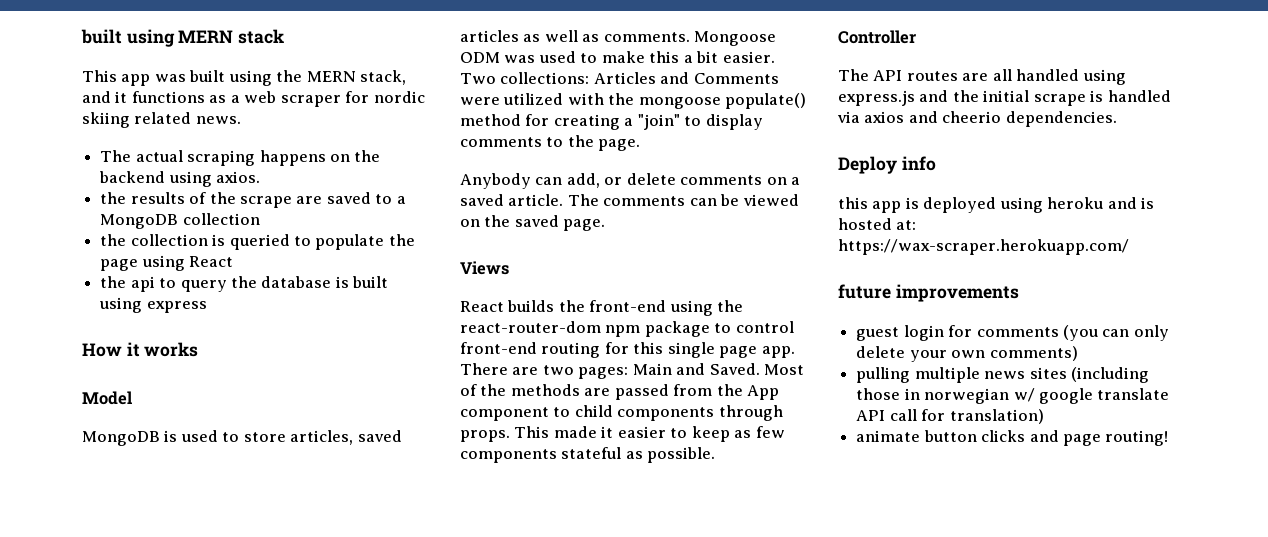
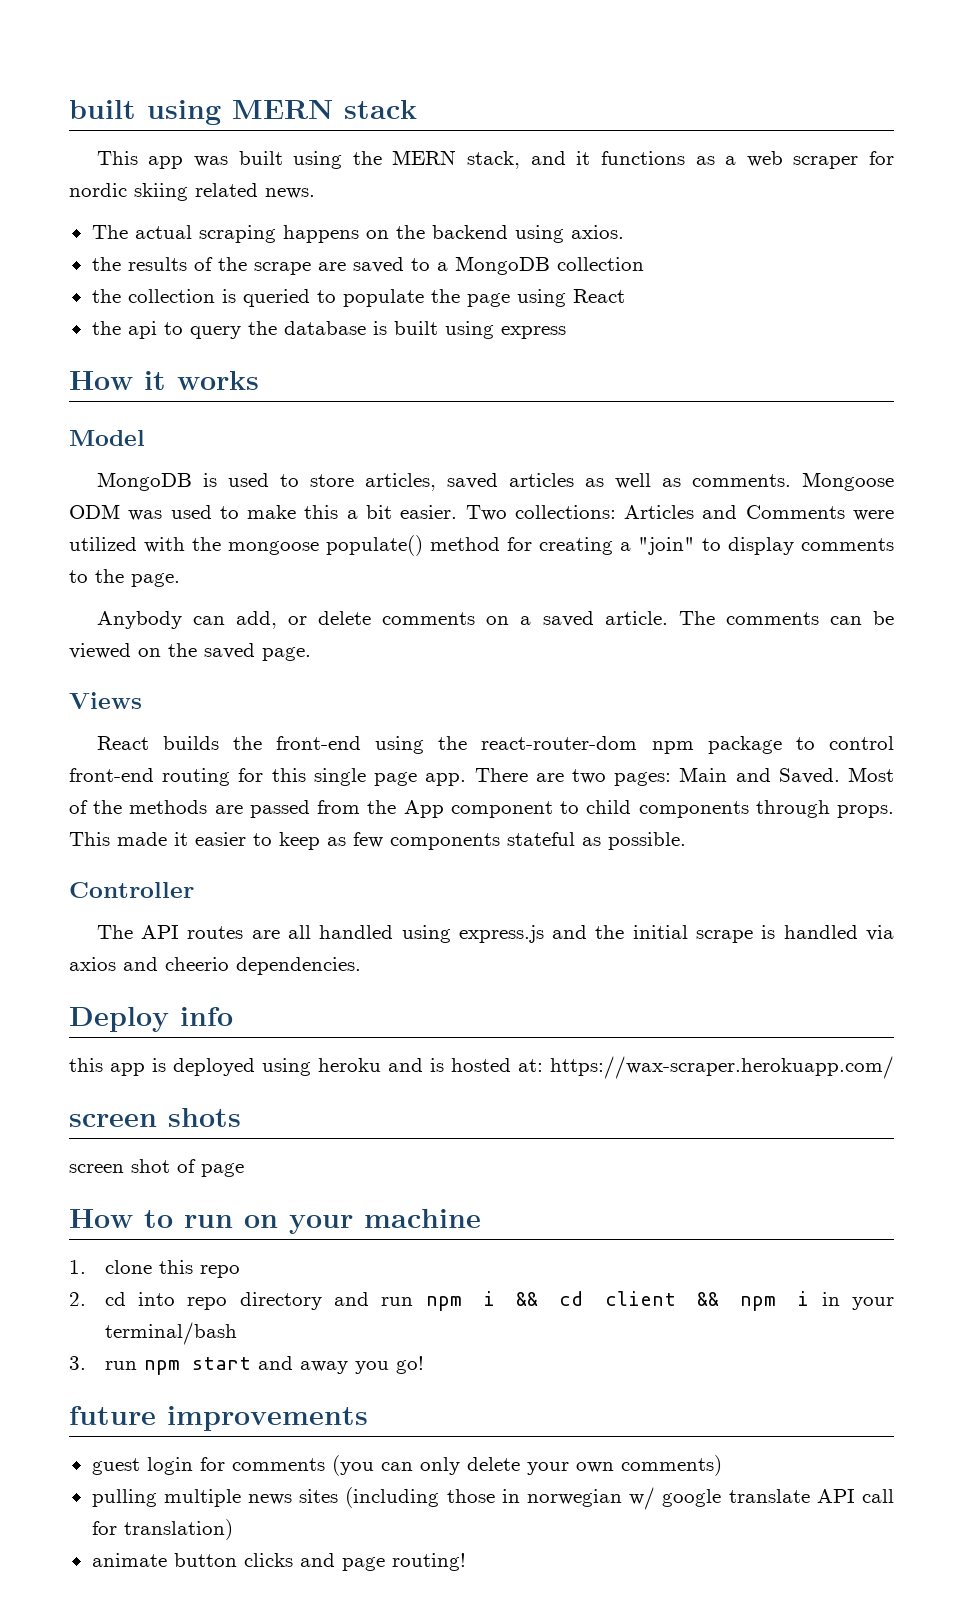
+ screen shots
+ screen shot of page
+ How to run on your machine
+ 1. clone this repo
+ 2. cd into repo directory and run npm i && cd client && npm i in your terminal/bash
+ 3. run npm start and away you go!

